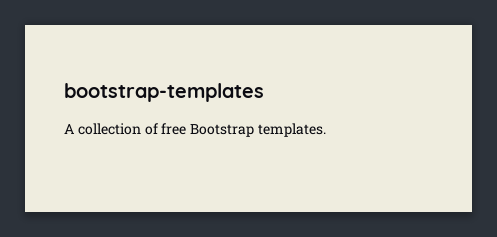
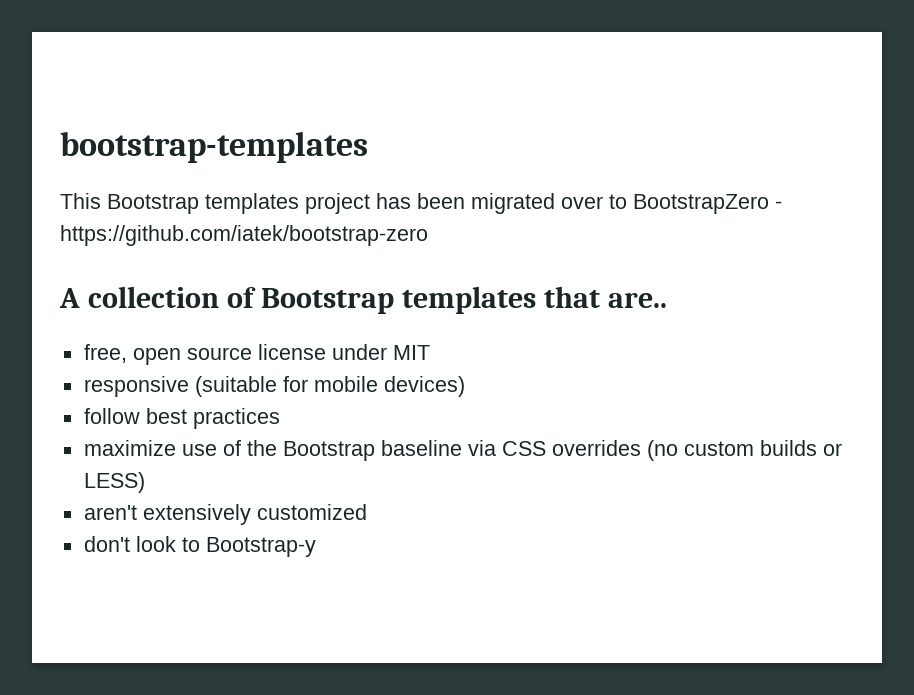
- A collection of free Bootstrap templates.
+ This Bootstrap templates project has been migrated over to BootstrapZero - https://github.com/iatek/bootstrap-zero
+ A collection of Bootstrap templates that are..
+ free, open source license under MIT
+ responsive (suitable for mobile devices)
+ follow best practices
+ maximize use of the Bootstrap baseline via CSS overrides (no custom builds or LESS)
+ aren't extensively customized
+ don't look to Bootstrap-y

